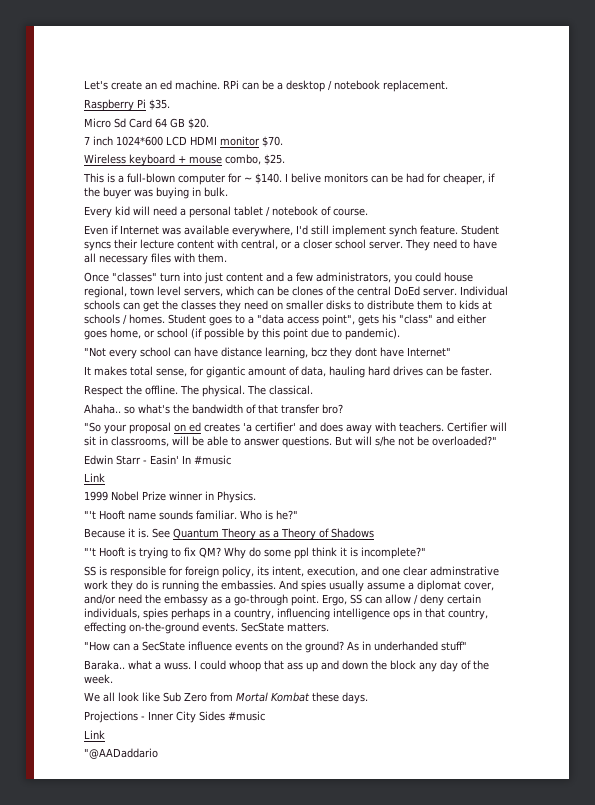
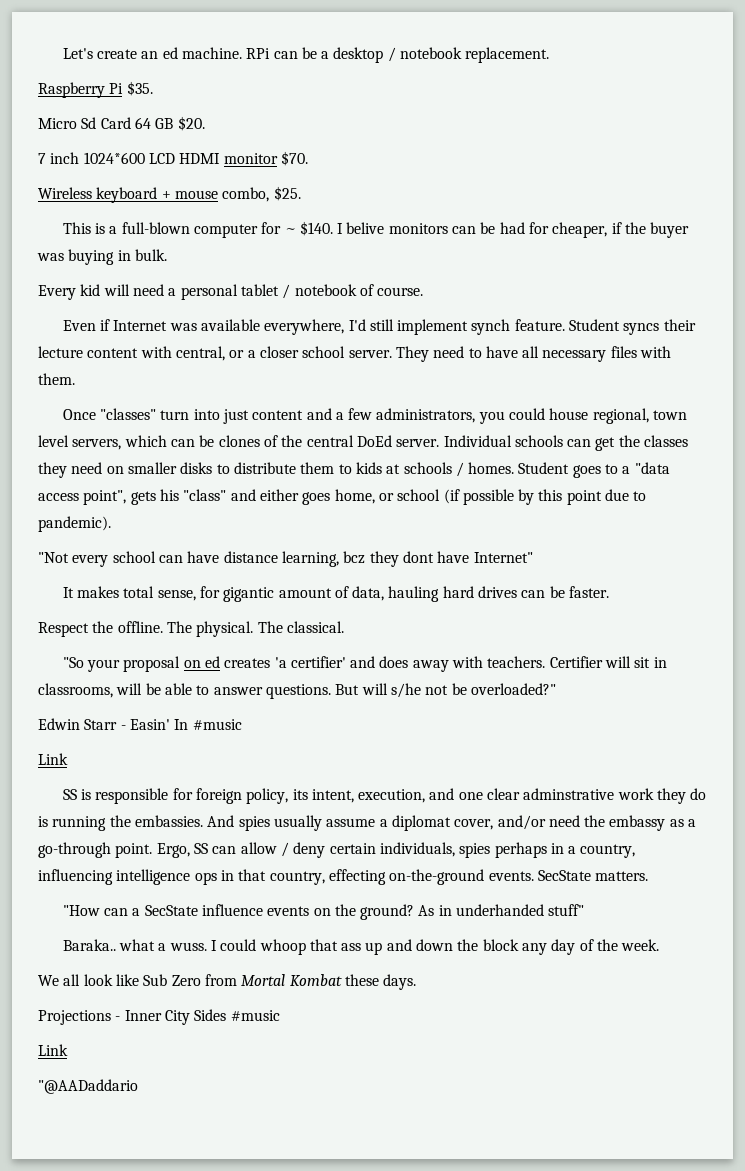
- Ahaha.. so what's the bandwidth of that transfer bro?
- 1999 Nobel Prize winner in Physics.
- "'t Hooft name sounds familiar. Who is he?"
- Because it is. See Quantum Theory as a Theory of Shadows
- "'t Hooft is trying to fix QM? Why do some ppl think it is incomplete?"

